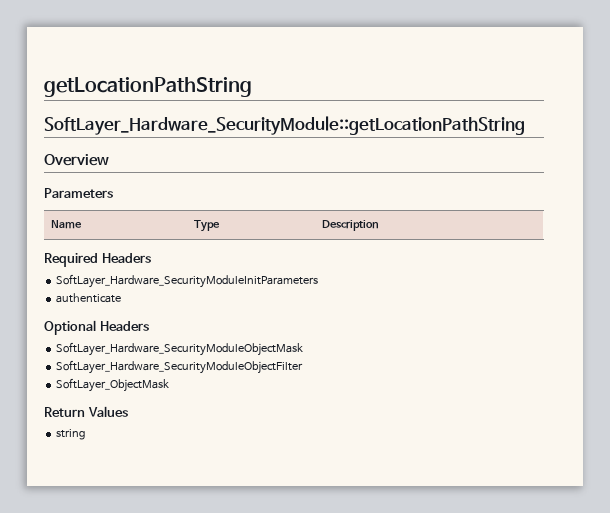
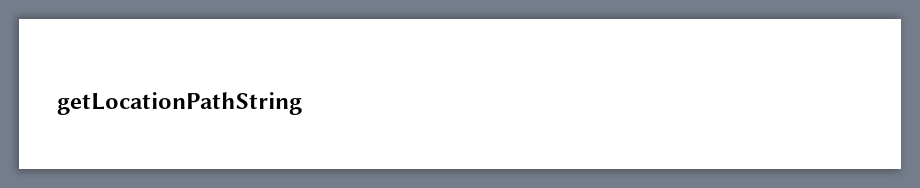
- SoftLayer_Hardware_SecurityModule::getLocationPathString
- Overview
- Parameters
- Name | Type | Description
- Required Headers
- SoftLayer_Hardware_SecurityModuleInitParameters
- authenticate
- Optional Headers
- SoftLayer_Hardware_SecurityModuleObjectMask
- SoftLayer_Hardware_SecurityModuleObjectFilter
- SoftLayer_ObjectMask
- Return Values
- string

